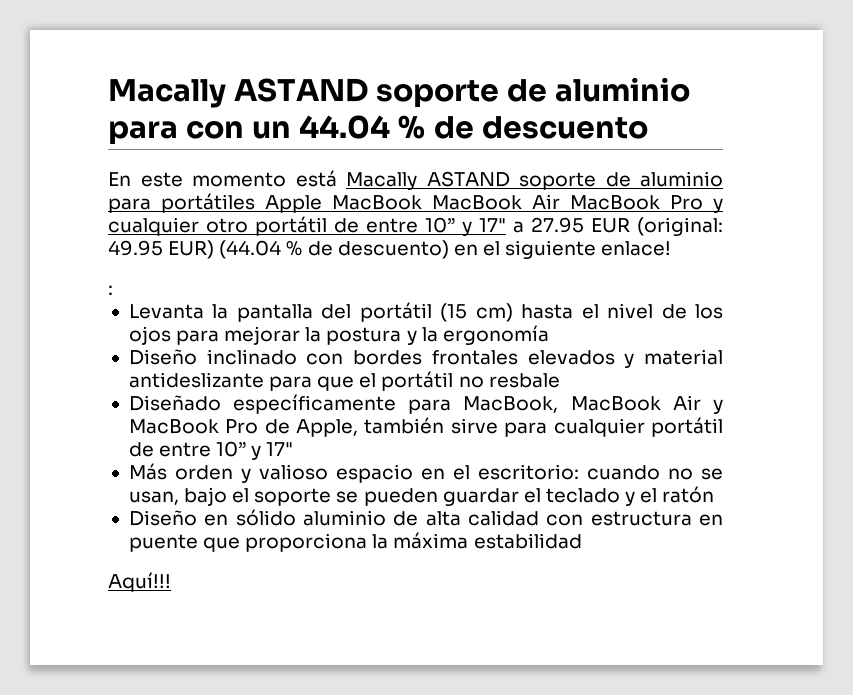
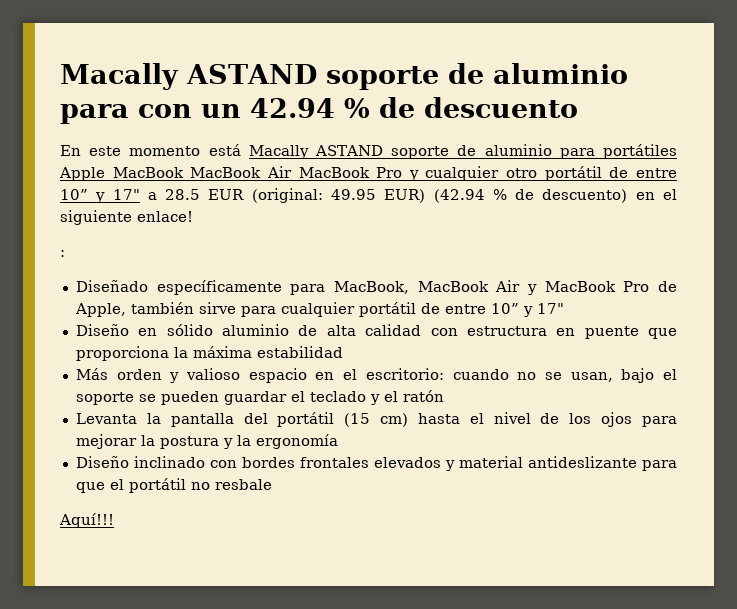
- Macally ASTAND soporte de aluminio para con un 44.04 % de descuento
+ Macally ASTAND soporte de aluminio para con un 42.94 % de descuento
- En este momento está Macally ASTAND soporte de aluminio para portátiles Apple MacBook MacBook Air MacBook Pro y cualquier otro portátil de entre 10” y 17" a 27.95 EUR (original: 49.95 EUR) (44.04 % de descuento) en el siguiente enlace!
+ En este momento está Macally ASTAND soporte de aluminio para portátiles Apple MacBook MacBook Air MacBook Pro y cualquier otro portátil de entre 10” y 17" a 28.5 EUR (original: 49.95 EUR) (42.94 % de descuento) en el siguiente enlace!
+ Diseñado específicamente para MacBook, MacBook Air y MacBook Pro de Apple, también sirve para cualquier portátil de entre 10” y 17"
+ Diseño en sólido aluminio de alta calidad con estructura en puente que proporciona la máxima estabilidad
+ Más orden y valioso espacio en el escritorio: cuando no se usan, bajo el soporte se pueden guardar el teclado y el ratón
- Diseñado específicamente para MacBook, MacBook Air y MacBook Pro de Apple, también sirve para cualquier portátil de entre 10” y 17"
- Más orden y valioso espacio en el escritorio: cuando no se usan, bajo el soporte se pueden guardar el teclado y el ratón
- Diseño en sólido aluminio de alta calidad con estructura en puente que proporciona la máxima estabilidad

